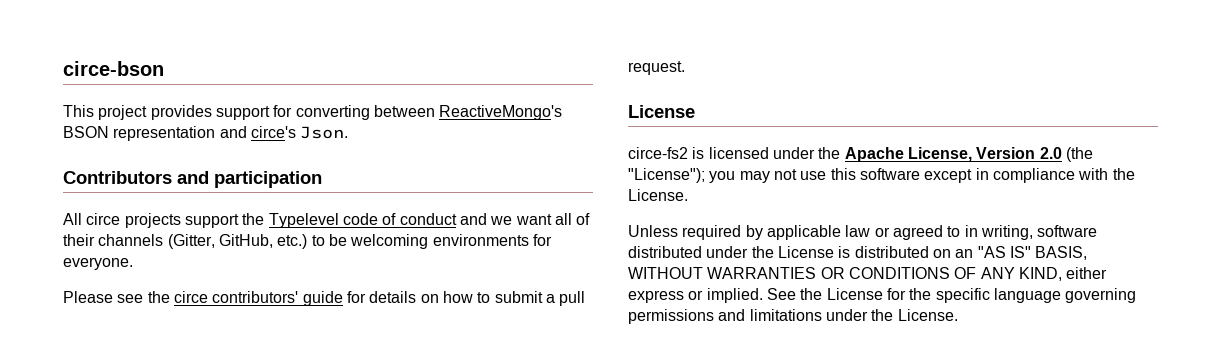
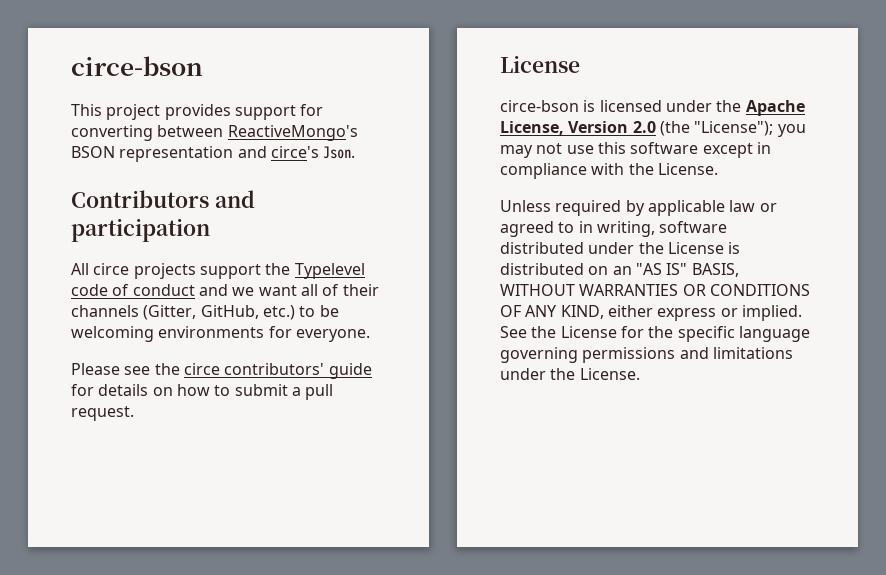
- circe-fs2 is licensed under the Apache License, Version 2.0 (the "License"); you may not use this software except in compliance with the License.
+ circe-bson is licensed under the Apache License, Version 2.0 (the "License"); you may not use this software except in compliance with the License.

